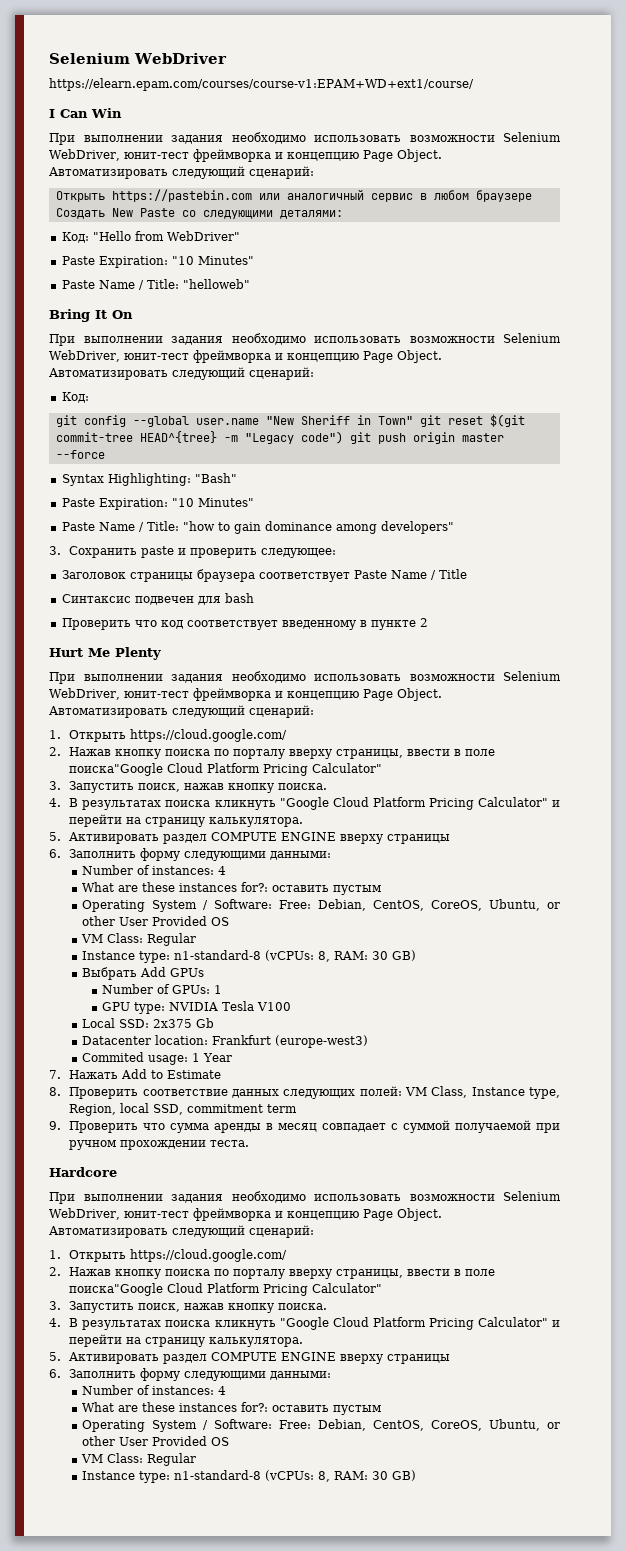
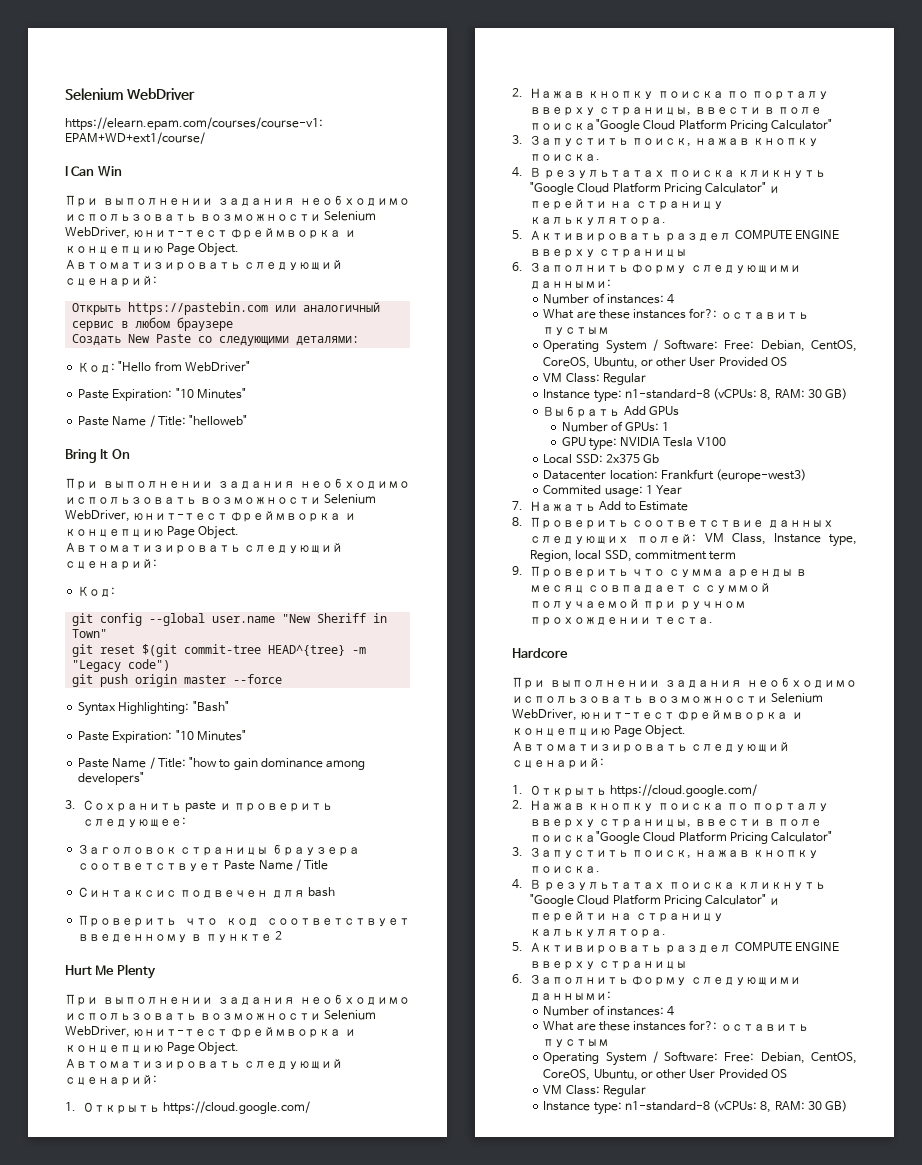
- git config --global user.name "New Sheriff in Town" git reset $(git commit-tree HEAD^{tree} -m "Legacy code") git push origin master --force
+ git config --global user.name "New Sheriff in Town"
+ git reset $(git commit-tree HEAD^{tree} -m "Legacy code")
+ git push origin master --force

